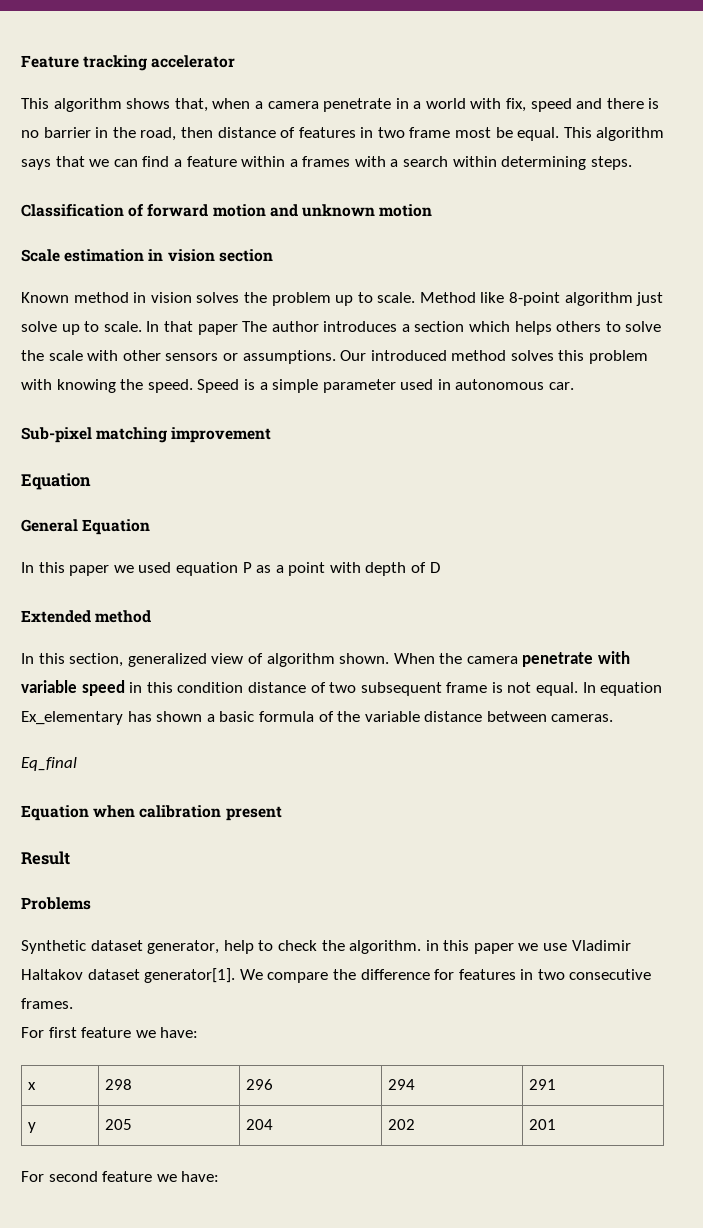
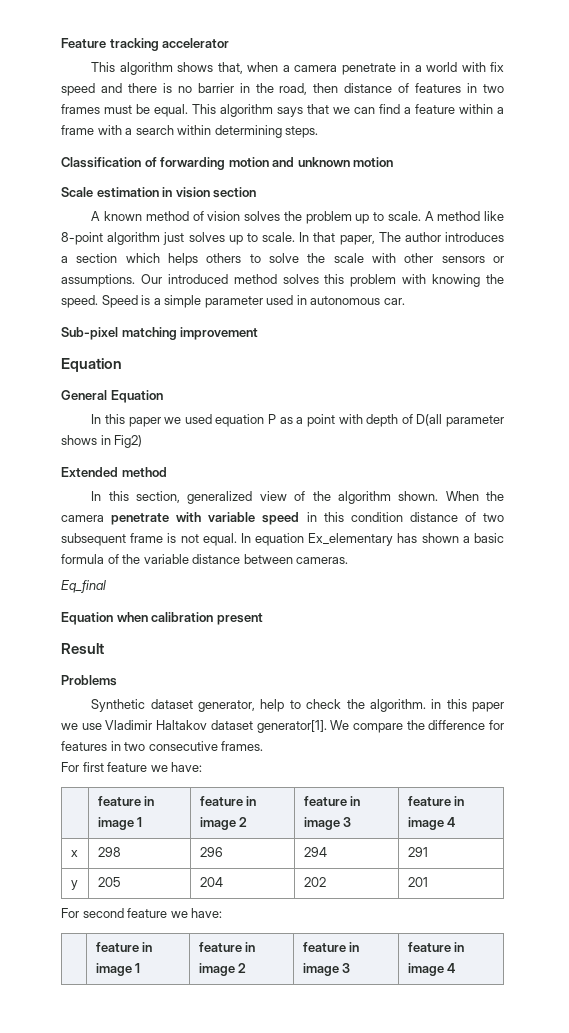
- This algorithm shows that, when a camera penetrate in a world with fix, speed and there is no barrier in the road, then distance of features in two frame most be equal.
+ This algorithm shows that, when a camera penetrate in a world with fix speed and there is no barrier in the road, then distance of features in two frames must be equal.
- This algorithm says that we can find a feature within a frames with a search within determining steps.
+ This algorithm says that we can find a feature within a frame with a search within determining steps.
- Classification of forward motion and unknown motion
+ Classification of forwarding motion and unknown motion
- Known method in vision solves the problem up to scale.
+ A known method of vision solves the problem up to scale.
- Method like 8-point algorithm just solve up to scale.
+ A method like 8-point algorithm just solves up to scale.
- In that paper The author introduces a section which helps others to solve the scale with other sensors or assumptions.
+ In that paper, The author introduces a section which helps others to solve the scale with other sensors or assumptions.
- In this paper we used equation P as a point with depth of D
+ In this paper we used equation P as a point with depth of D(all parameter shows in Fig2)
- In this section, generalized view of algorithm shown.
+ In this section, generalized view of the algorithm shown.
  For first feature we have:
+ | feature in image 1 | feature in image 2 | feature in image 3 | feature in image 4
  For second feature we have:
+ | feature in image 1 | feature in image 2 | feature in image 3 | feature in image 4

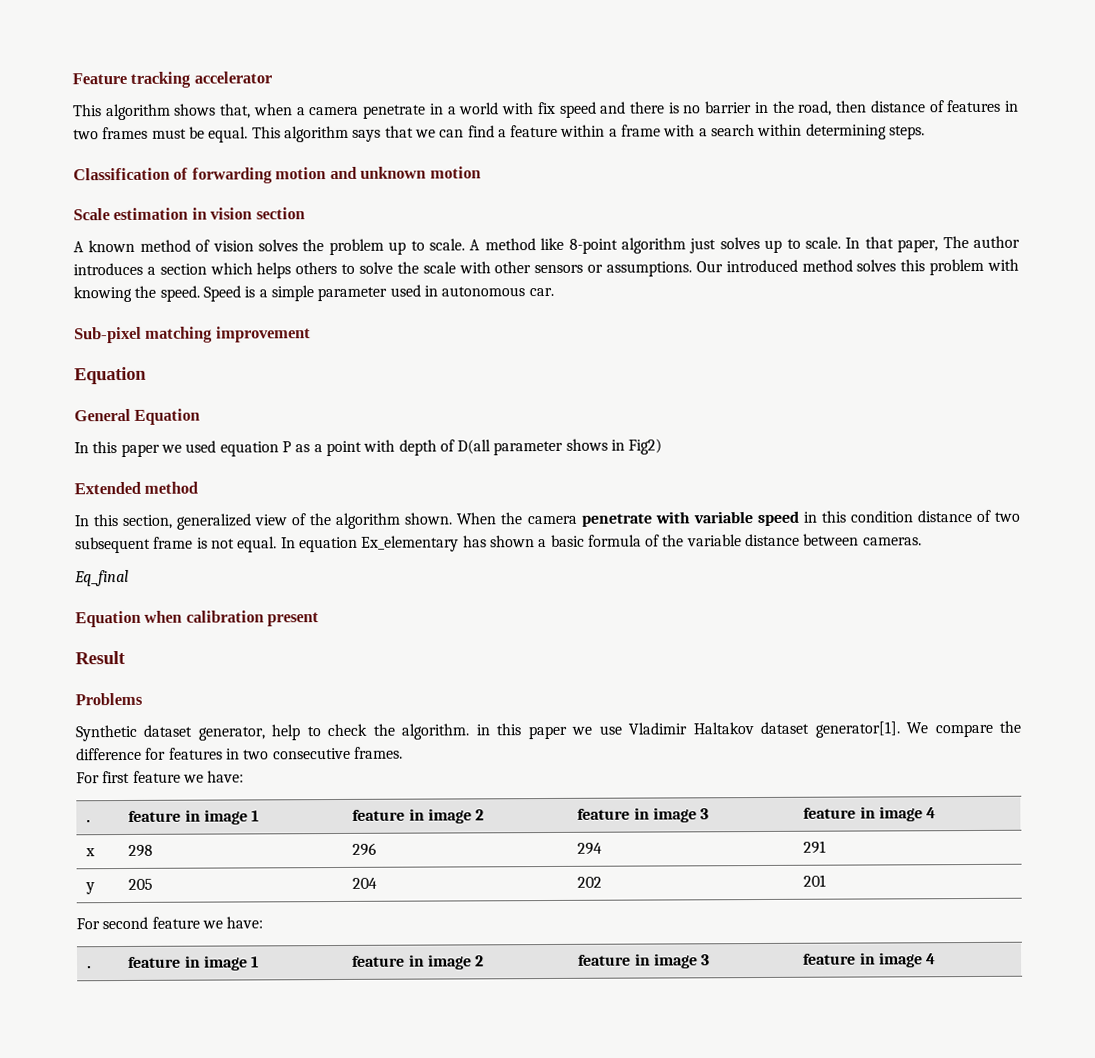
  For first feature we have:
- | feature in image 1 | feature in image 2 | feature in image 3 | feature in image 4
+ . | feature in image 1 | feature in image 2 | feature in image 3 | feature in image 4
  For second feature we have:
- | feature in image 1 | feature in image 2 | feature in image 3 | feature in image 4
+ . | feature in image 1 | feature in image 2 | feature in image 3 | feature in image 4

